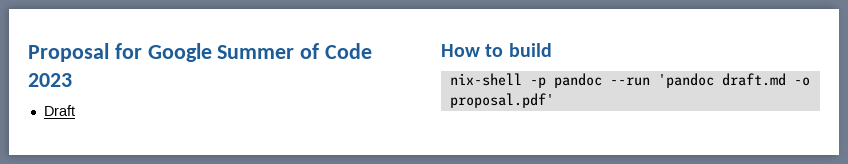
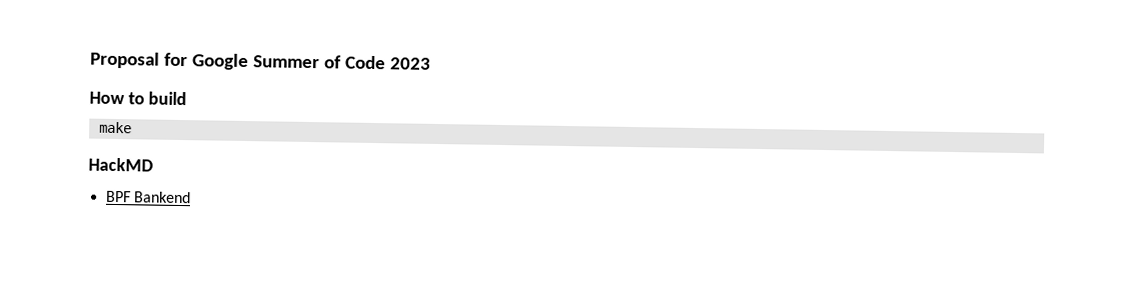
- Draft
- nix-shell -p pandoc --run 'pandoc draft.md -o proposal.pdf'
+ make
+ HackMD
+ BPF Bankend

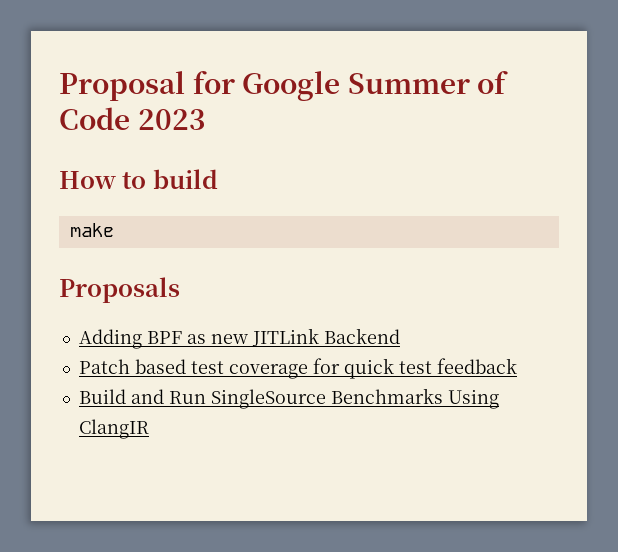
- HackMD
- BPF Bankend
+ Proposals
+ Adding BPF as new JITLink Backend
+ Patch based test coverage for quick test feedback
+ Build and Run SingleSource Benchmarks Using ClangIR

